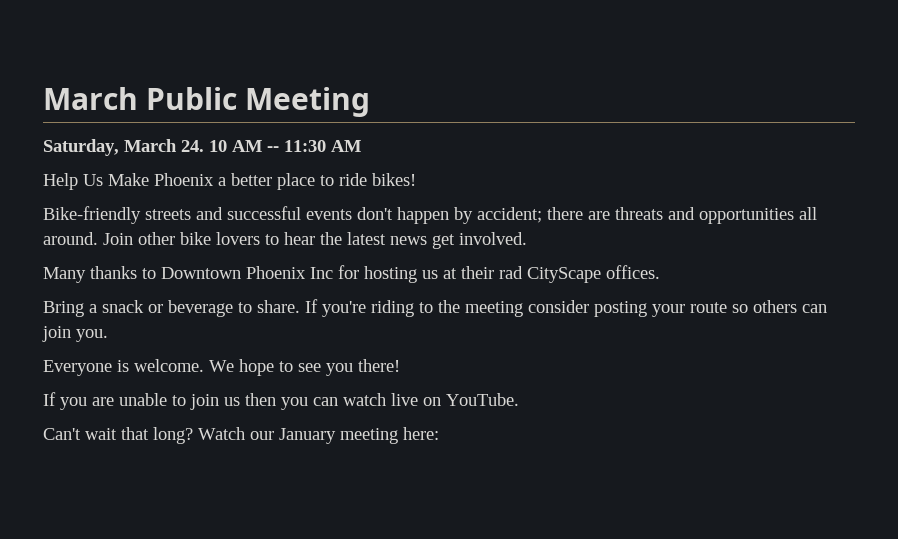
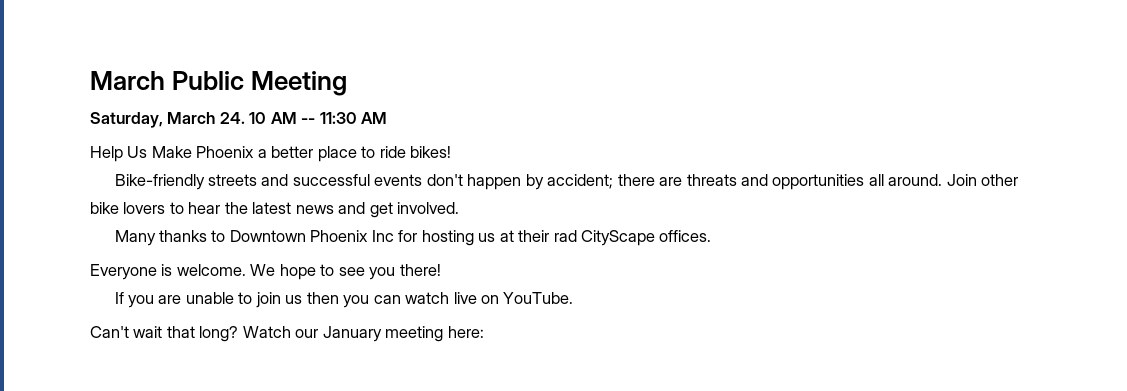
- Join other bike lovers to hear the latest news get involved.
+ Join other bike lovers to hear the latest news and get involved.
- Bring a snack or beverage to share. If you're riding to the meeting consider posting your route so others can join you.

